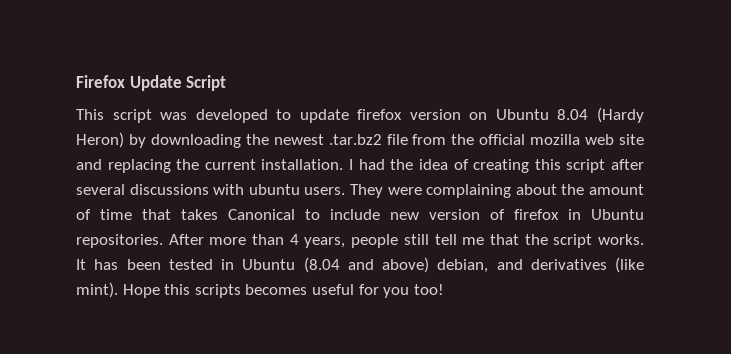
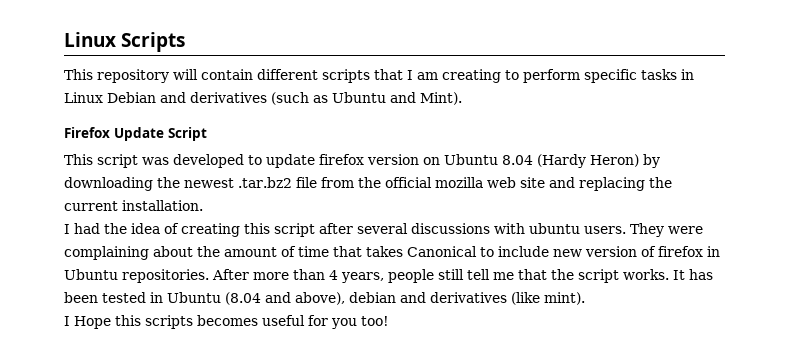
+ Linux Scripts
+ This repository will contain different scripts that I am creating to perform specific tasks in Linux Debian and derivatives (such as Ubuntu and Mint).
- This script was developed to update firefox version on Ubuntu 8.04 (Hardy Heron) by downloading the newest .tar.bz2 file from the official mozilla web site and replacing the current installation. I had the idea of creating this script after several discussions with ubuntu users.
+ This script was developed to update firefox version on Ubuntu 8.04 (Hardy Heron) by downloading the newest .tar.bz2 file from the official mozilla web site and replacing the current installation.
+ I had the idea of creating this script after several discussions with ubuntu users.
- It has been tested in Ubuntu (8.04 and above) debian, and derivatives (like mint). Hope this scripts becomes useful for you too!
+ It has been tested in Ubuntu (8.04 and above), debian and derivatives (like mint).
+ I Hope this scripts becomes useful for you too!

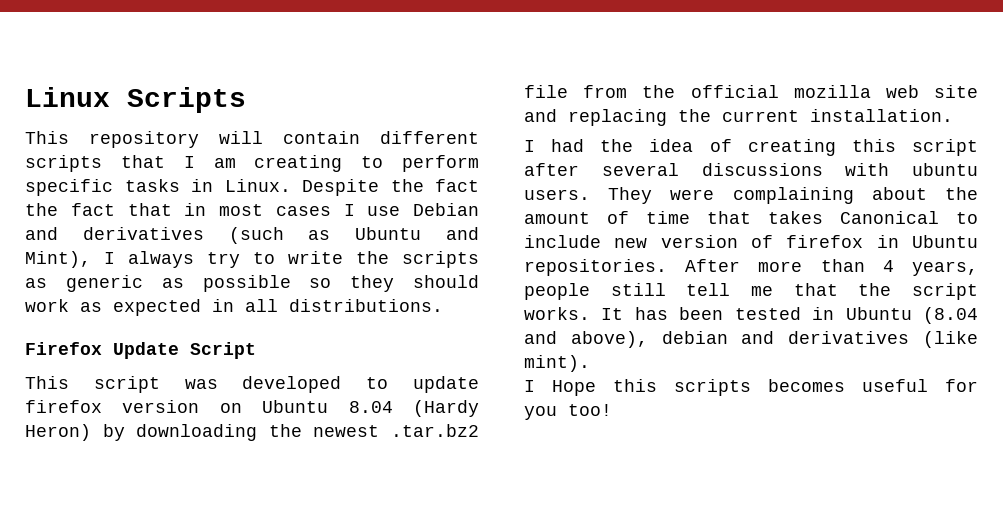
- This repository will contain different scripts that I am creating to perform specific tasks in Linux Debian and derivatives (such as Ubuntu and Mint).
+ This repository will contain different scripts that I am creating to perform specific tasks in Linux. Despite the fact the fact that in most cases I use Debian and derivatives (such as Ubuntu and Mint), I always try to write the scripts as generic as possible so they should work as expected in all distributions.

